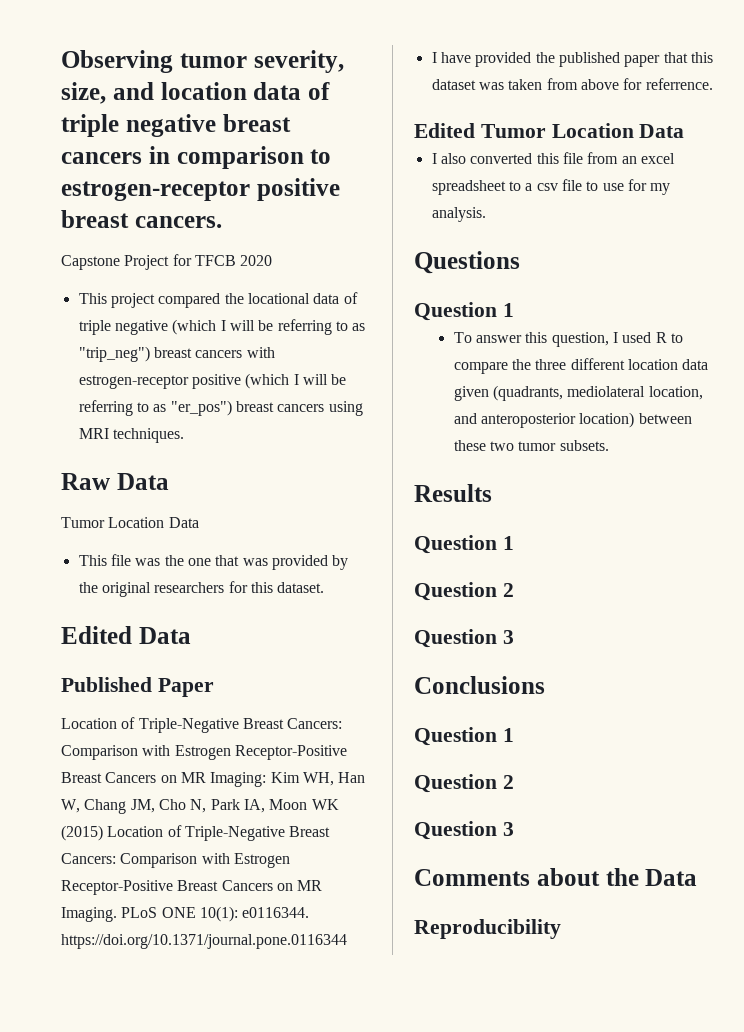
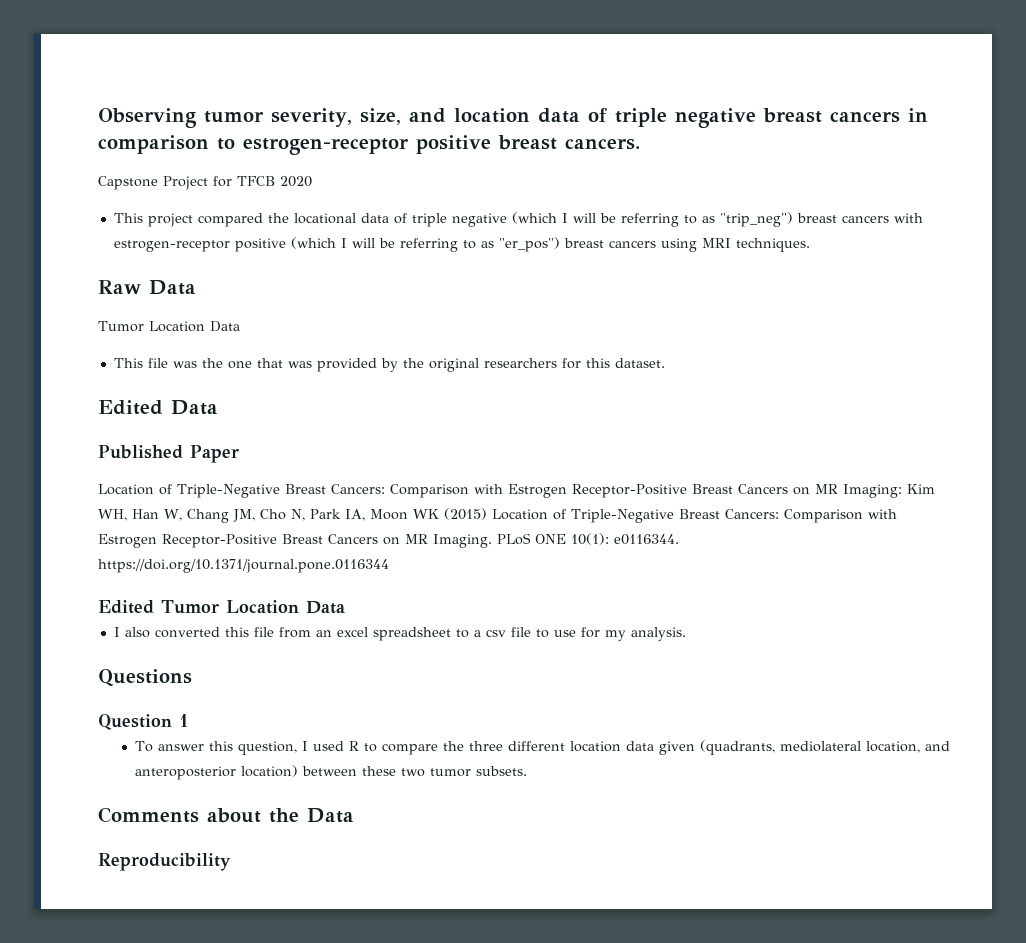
- I have provided the published paper that this dataset was taken from above for referrence.
- Results
- Question 1
- Question 2
- Question 3
- Conclusions
- Question 1
- Question 2
- Question 3

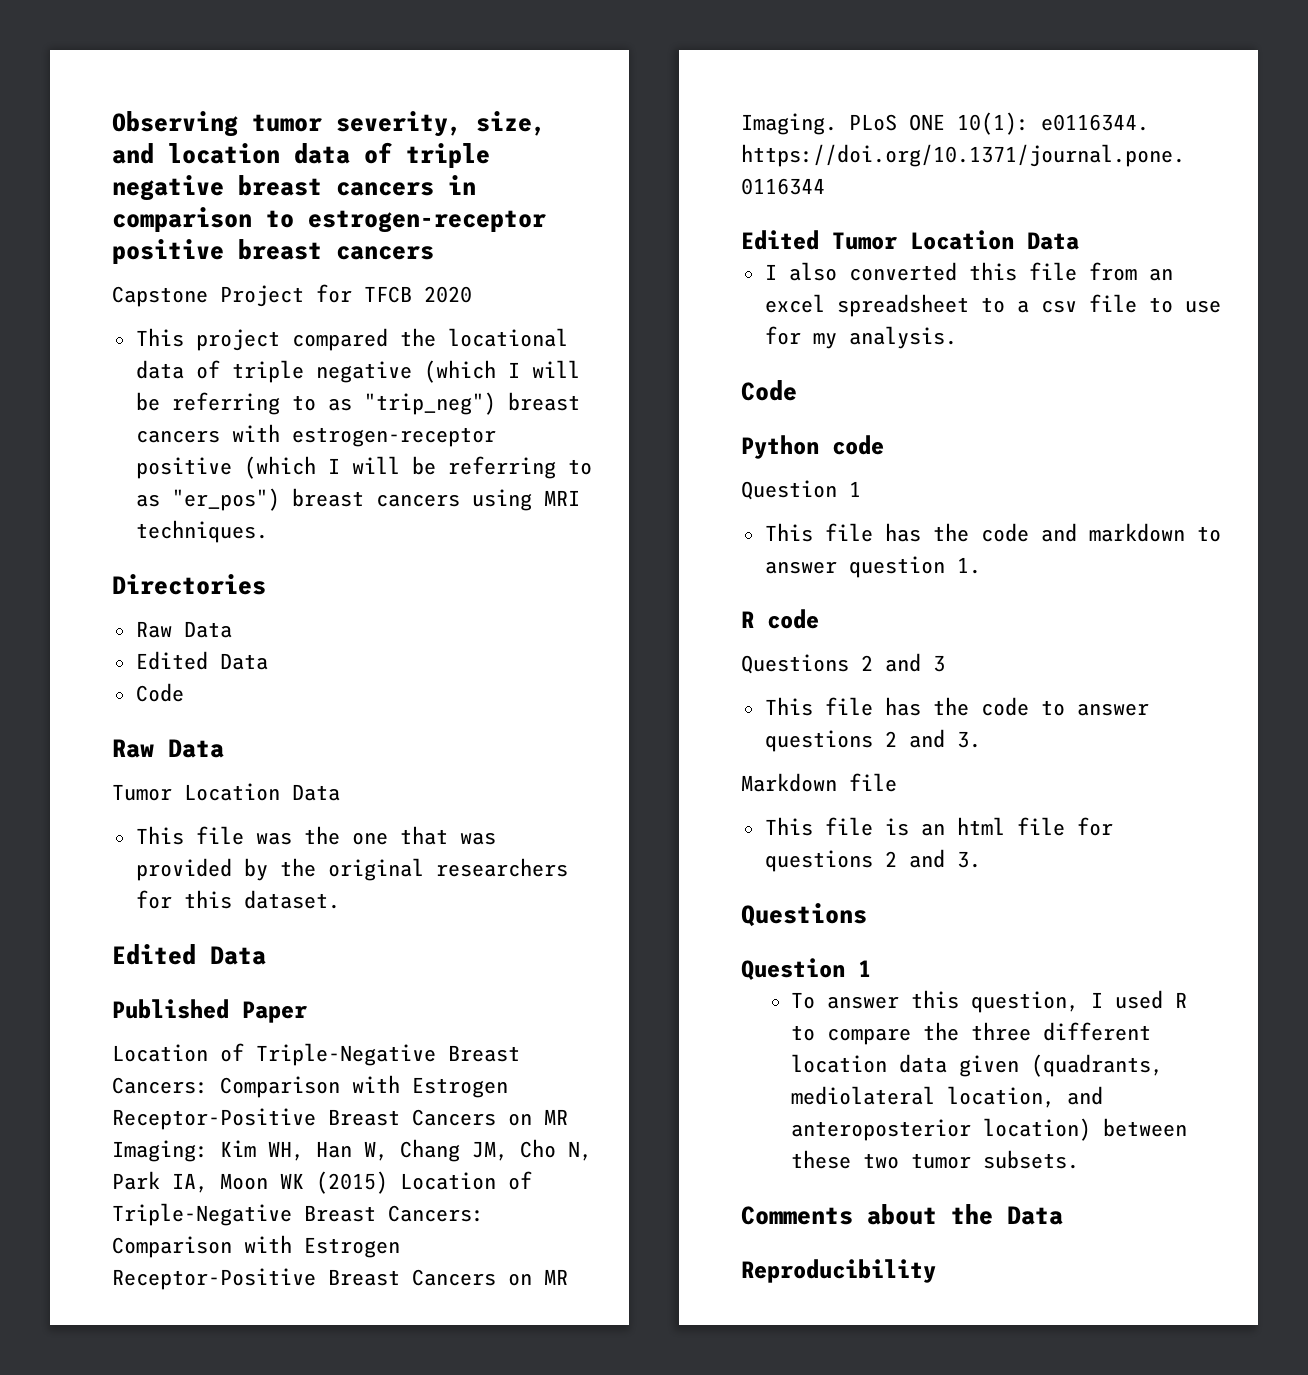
- Observing tumor severity, size, and location data of triple negative breast cancers in comparison to estrogen-receptor positive breast cancers.
+ Observing tumor severity, size, and location data of triple negative breast cancers in comparison to estrogen-receptor positive breast cancers
+ Directories
+ Raw Data
+ Edited Data
+ Code
  I also converted this file from an excel spreadsheet to a csv file to use for my analysis.
+ Code
+ Python code
+ Question 1
+ This file has the code and markdown to answer question 1.
+ R code
+ Questions 2 and 3
+ This file has the code to answer questions 2 and 3.
+ Markdown file
+ This file is an html file for questions 2 and 3.

